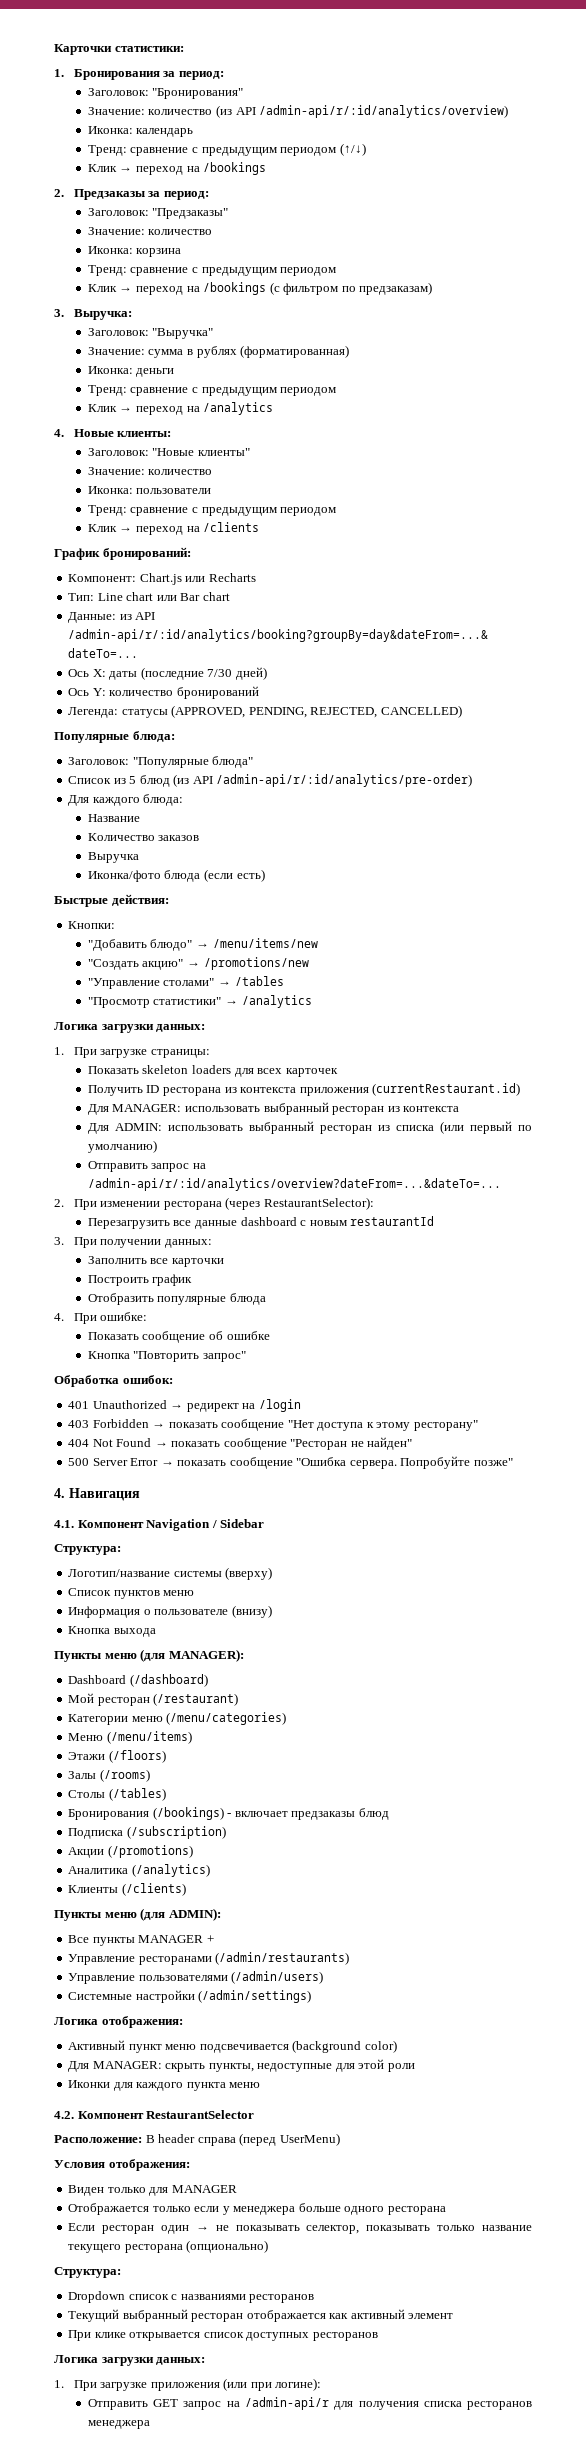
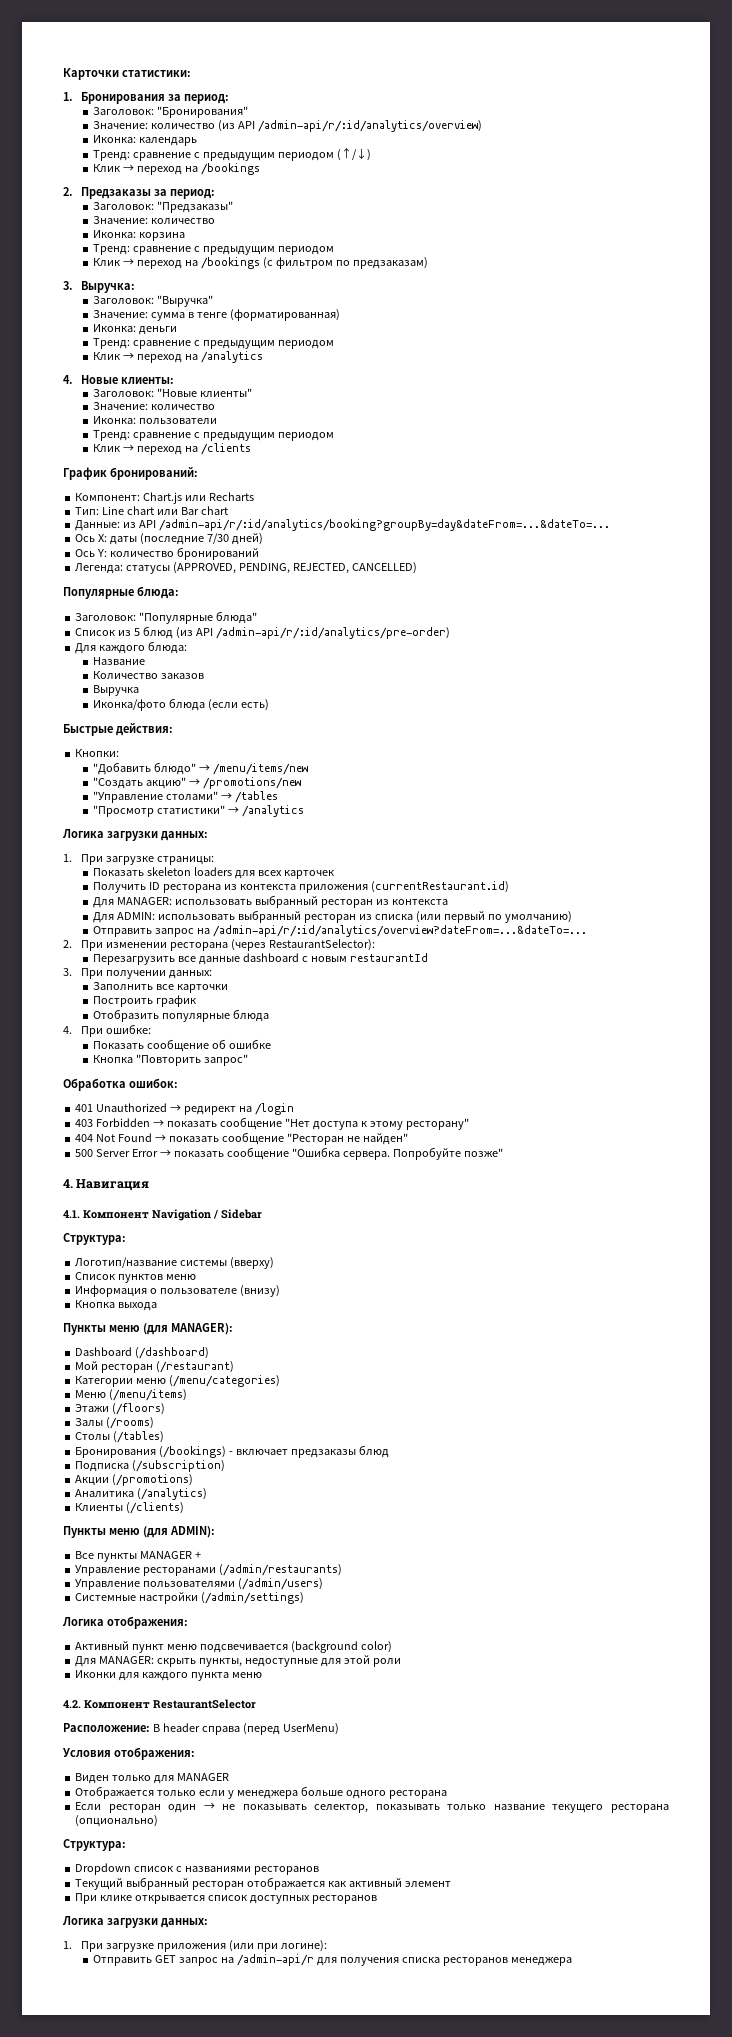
- Значение: сумма в рублях (форматированная)
+ Значение: сумма в тенге (форматированная)

